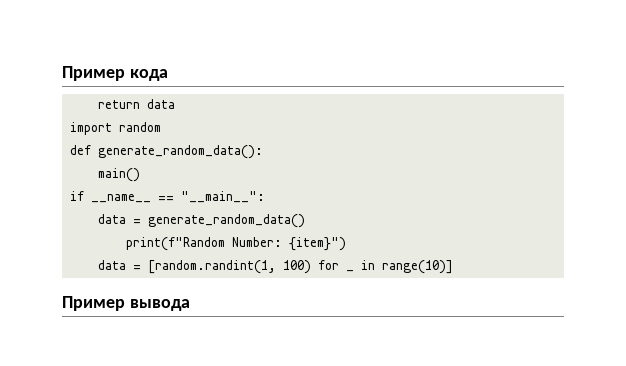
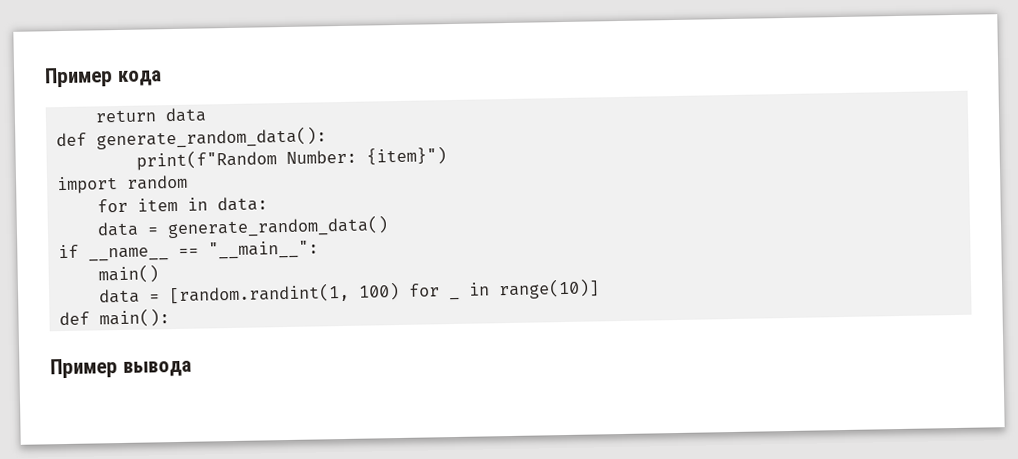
+ def generate_random_data():
+ print(f"Random Number: {item}")
  import random
- def generate_random_data():
+ for item in data:
+ data = generate_random_data()
+ if __name__ == "__main__":
  main()
- if __name__ == "__main__":
- data = generate_random_data()
- print(f"Random Number: {item}")
+ def main():

